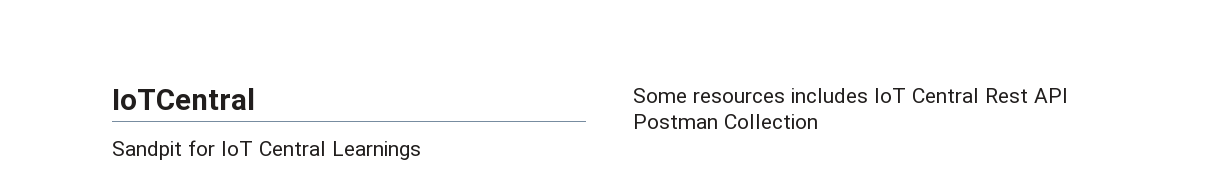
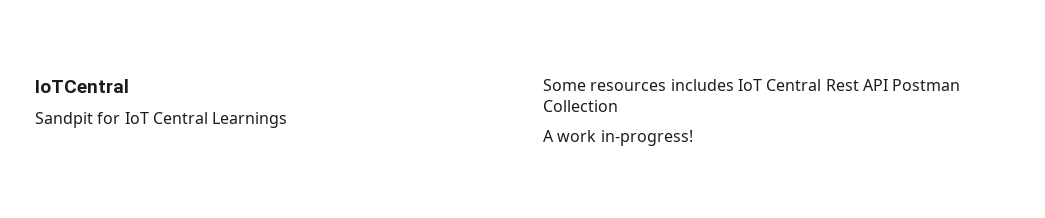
+ A work in-progress!

